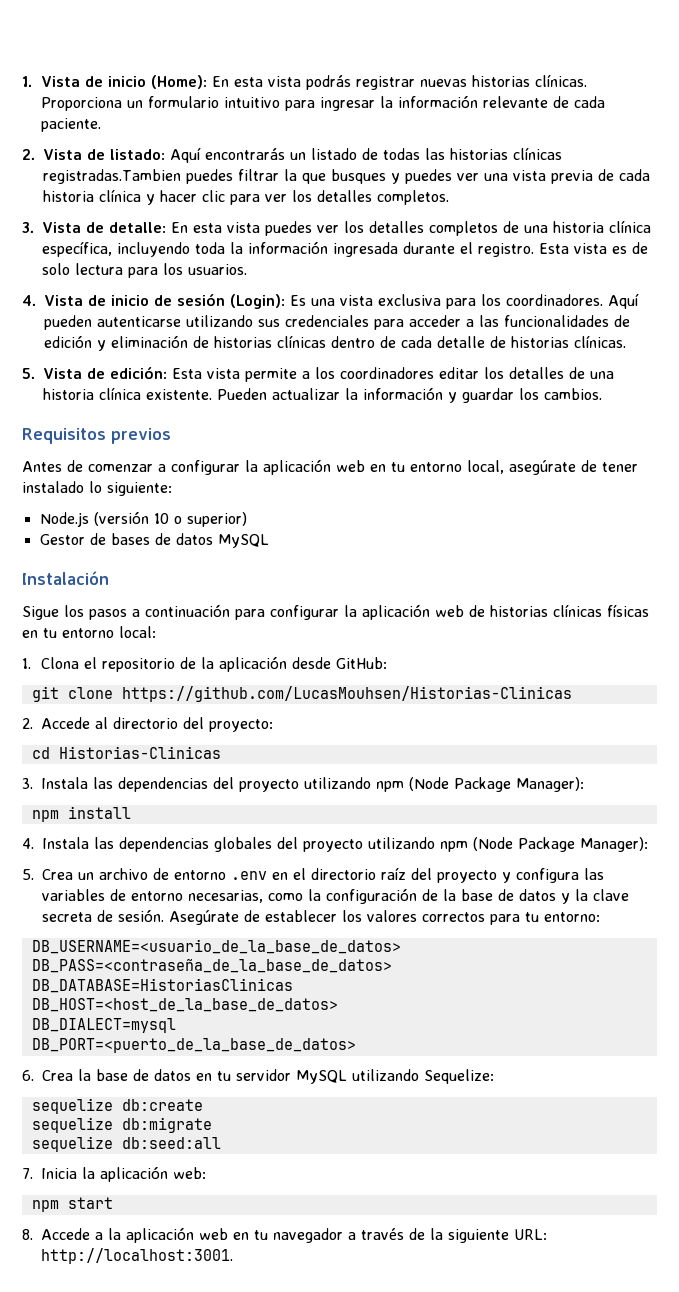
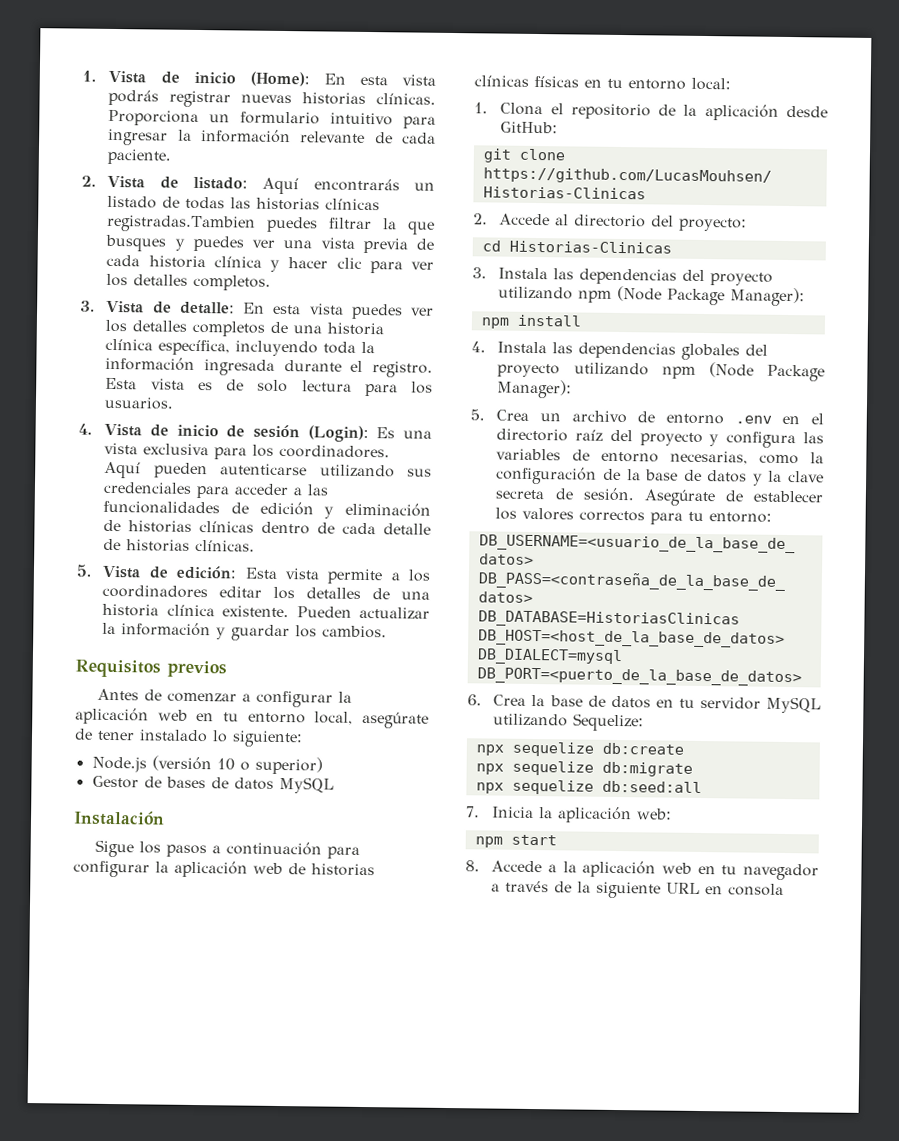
- sequelize db:create
+ npx sequelize db:create
- sequelize db:migrate
+ npx sequelize db:migrate
- sequelize db:seed:all
+ npx sequelize db:seed:all
- 8. Accede a la aplicación web en tu navegador a través de la siguiente URL: http://localhost:3001.
+ 8. Accede a la aplicación web en tu navegador a través de la siguiente URL en consola

